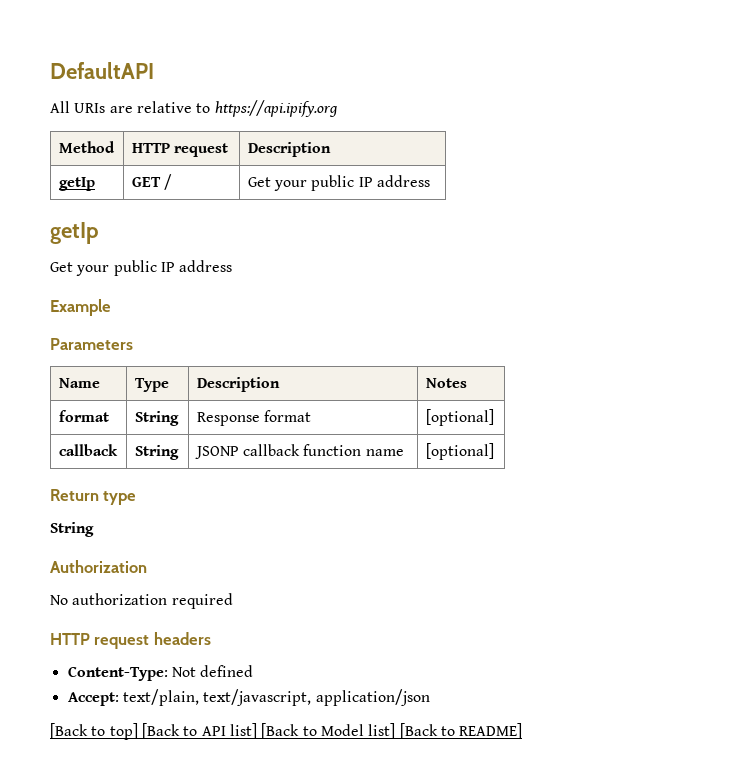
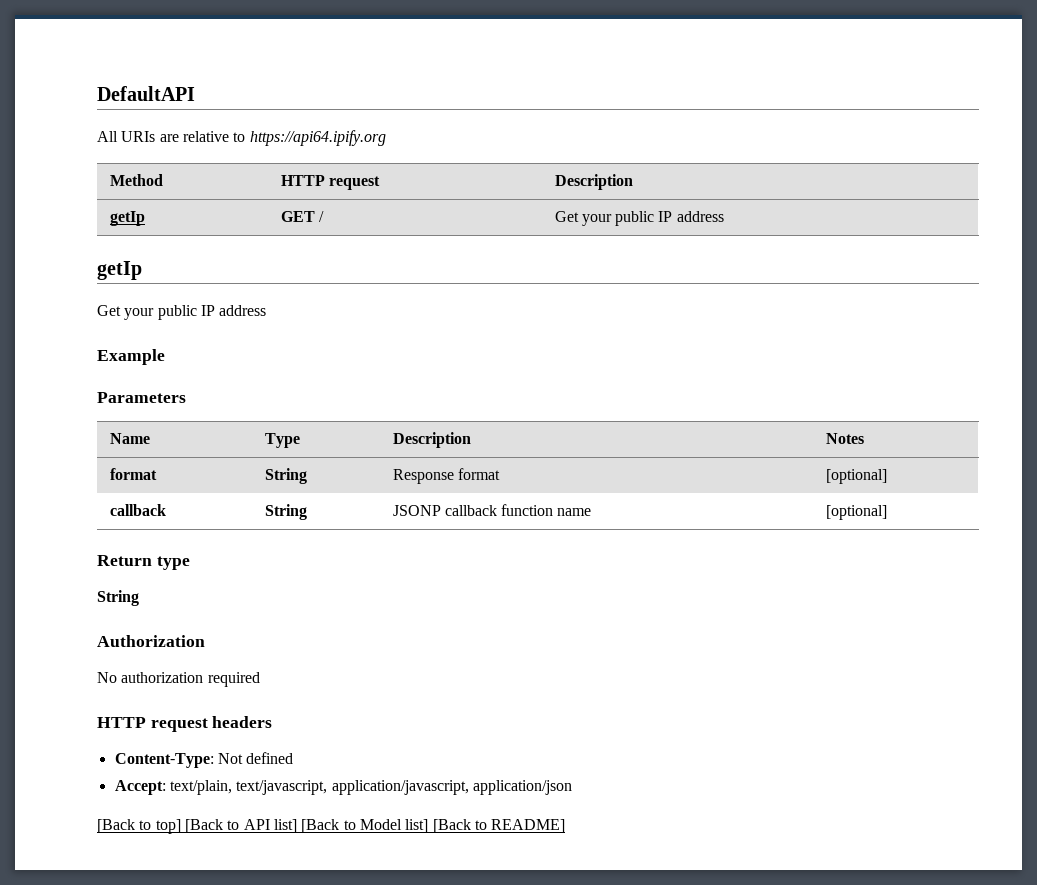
- All URIs are relative to https://api.ipify.org
+ All URIs are relative to https://api64.ipify.org
- Accept: text/plain, text/javascript, application/json
+ Accept: text/plain, text/javascript, application/javascript, application/json

